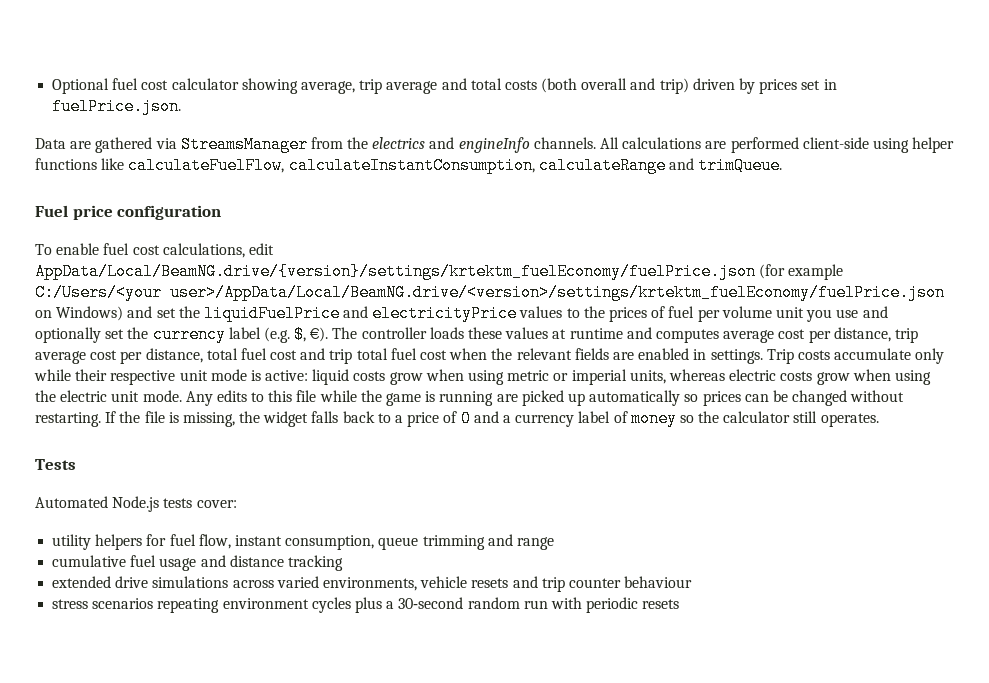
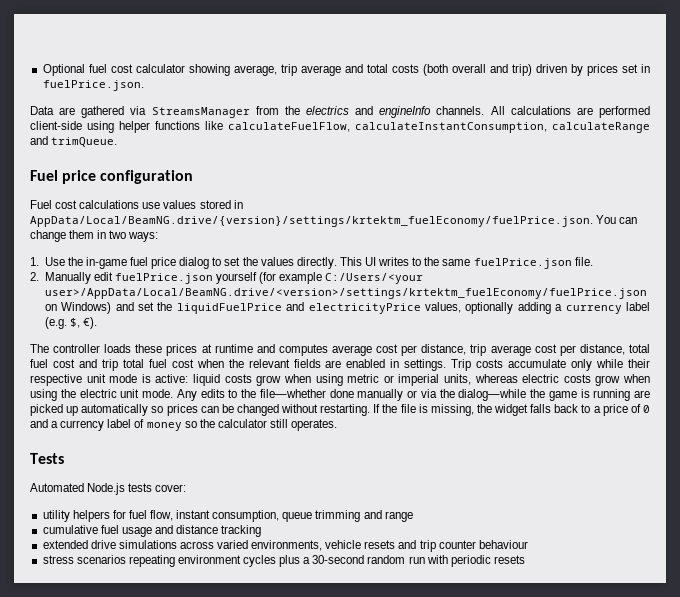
- To enable fuel cost calculations, edit AppData/Local/BeamNG.drive/{version}/settings/krtektm_fuelEconomy/fuelPrice.json (for example C:/Users/<your user>/AppData/Local/BeamNG.drive/<version>/settings/krtektm_fuelEconomy/fuelPrice.json on Windows) and set the liquidFuelPrice and electricityPrice values to the prices of fuel per volume unit you use and optionally set the currency label (e.g. $, €). The controller loads these values at runtime and computes average cost per distance, trip average cost per distance, total fuel cost and trip total fuel cost when the relevant fields are enabled in settings.
+ Fuel cost calculations use values stored in AppData/Local/BeamNG.drive/{version}/settings/krtektm_fuelEconomy/fuelPrice.json. You can change them in two ways:
+ 1. Use the in-game fuel price dialog to set the values directly. This UI writes to the same fuelPrice.json file.
+ 2. Manually edit fuelPrice.json yourself (for example C:/Users/<your user>/AppData/Local/BeamNG.drive/<version>/settings/krtektm_fuelEconomy/fuelPrice.json on Windows) and set the liquidFuelPrice and electricityPrice values, optionally adding a currency label (e.g. $, €).
+ The controller loads these prices at runtime and computes average cost per distance, trip average cost per distance, total fuel cost and trip total fuel cost when the relevant fields are enabled in settings.
- Any edits to this file while the game is running are picked up automatically so prices can be changed without restarting.
+ Any edits to the file—whether done manually or via the dialog—while the game is running are picked up automatically so prices can be changed without restarting.

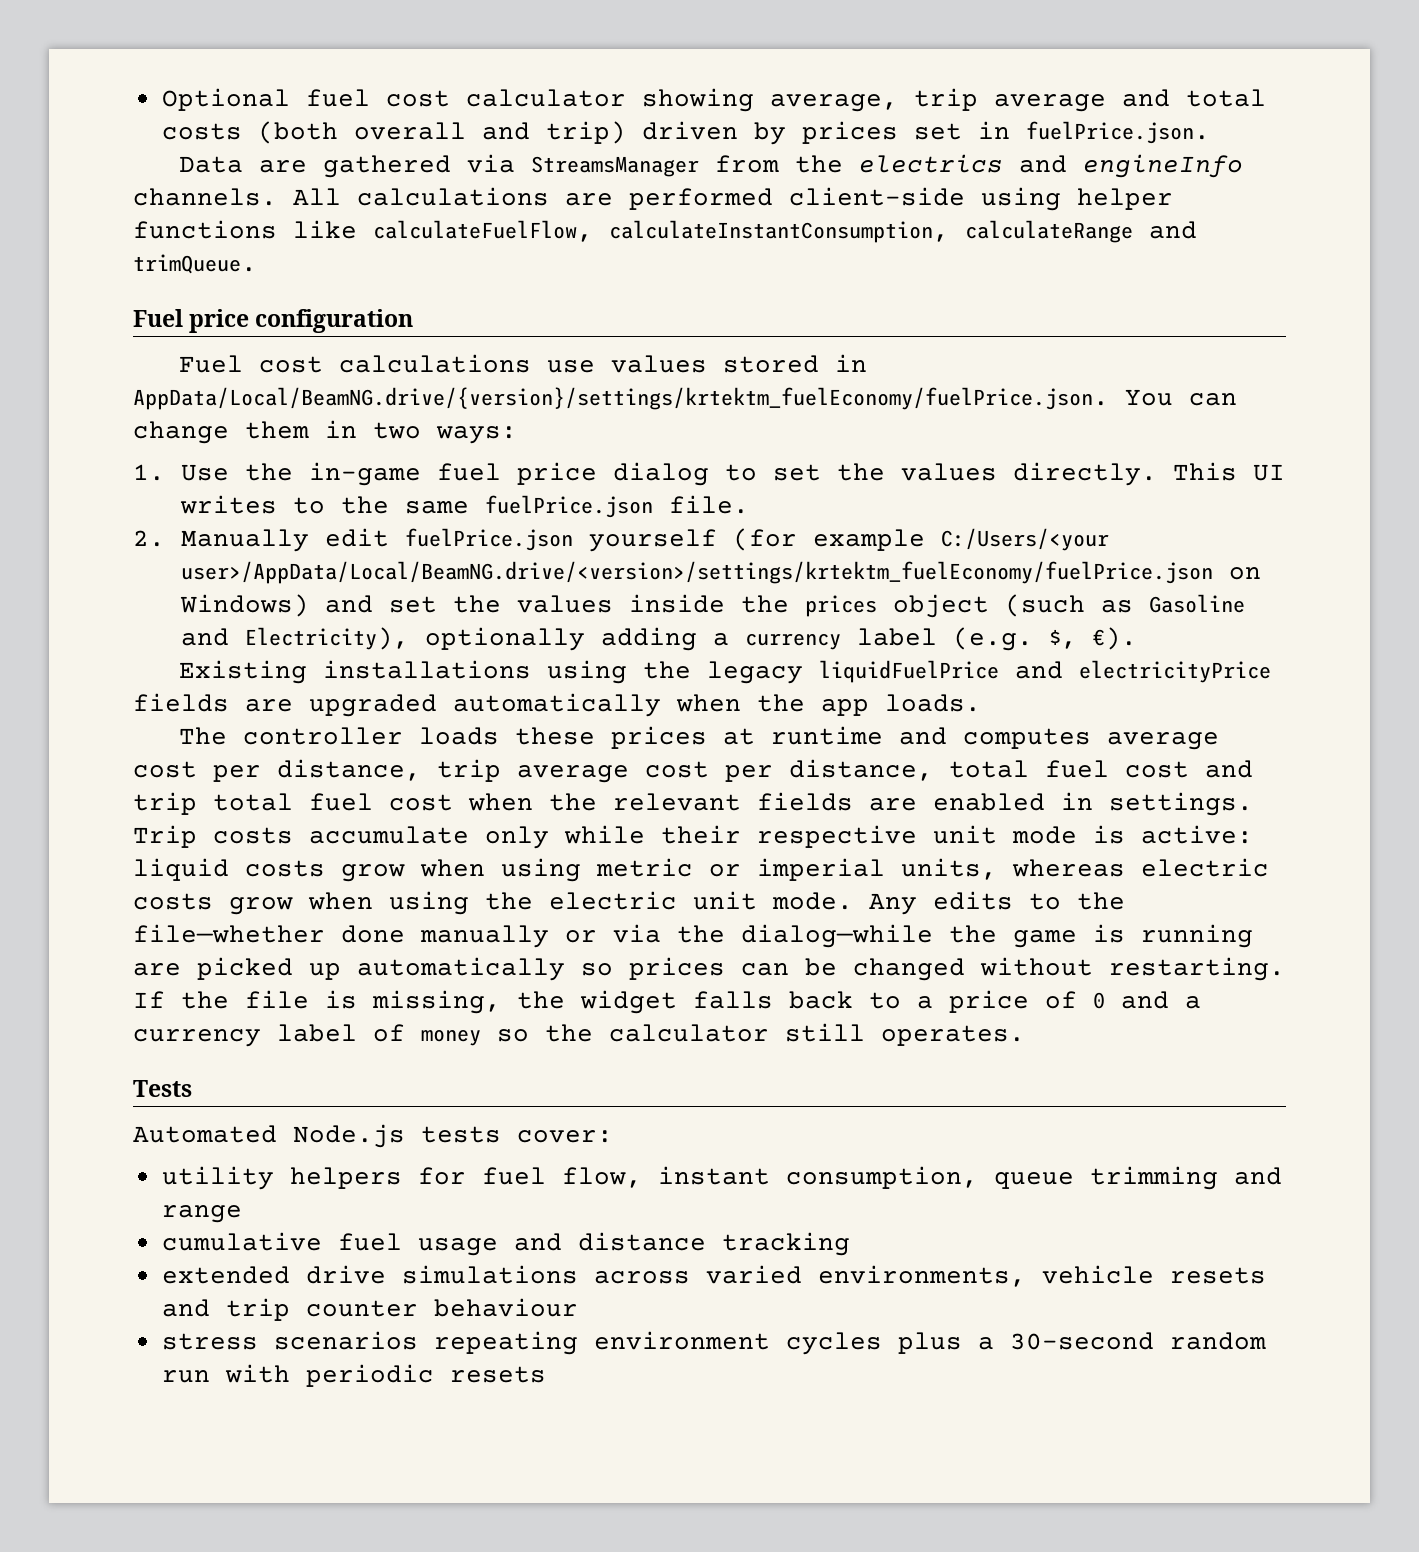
- 2. Manually edit fuelPrice.json yourself (for example C:/Users/<your user>/AppData/Local/BeamNG.drive/<version>/settings/krtektm_fuelEconomy/fuelPrice.json on Windows) and set the liquidFuelPrice and electricityPrice values, optionally adding a currency label (e.g. $, €).
+ 2. Manually edit fuelPrice.json yourself (for example C:/Users/<your user>/AppData/Local/BeamNG.drive/<version>/settings/krtektm_fuelEconomy/fuelPrice.json on Windows) and set the values inside the prices object (such as Gasoline and Electricity), optionally adding a currency label (e.g. $, €).
+ Existing installations using the legacy liquidFuelPrice and electricityPrice fields are upgraded automatically when the app loads.

